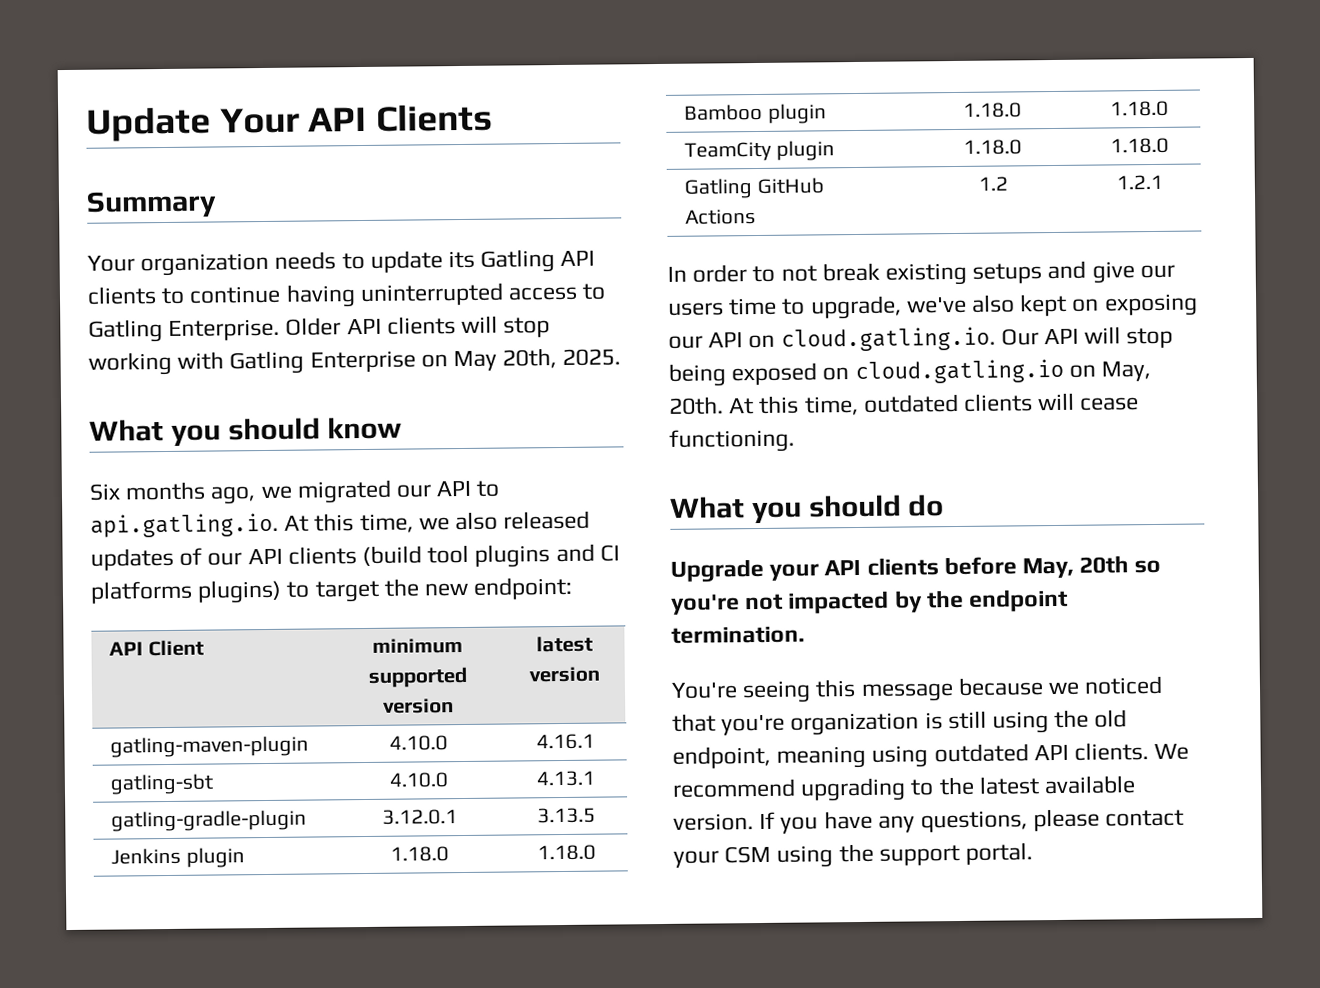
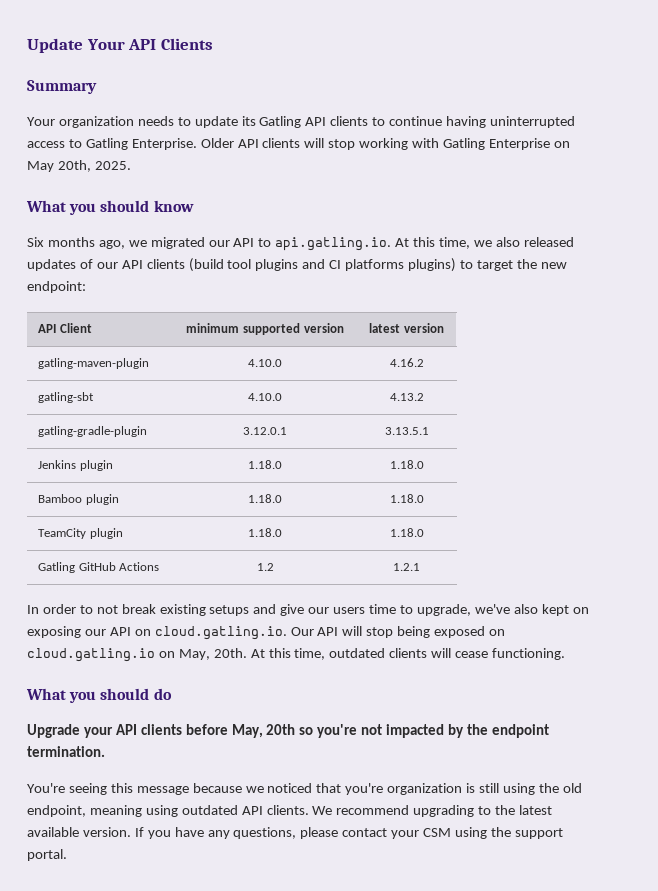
- gatling-maven-plugin | 4.10.0 | 4.16.1
+ gatling-maven-plugin | 4.10.0 | 4.16.2
- gatling-sbt | 4.10.0 | 4.13.1
+ gatling-sbt | 4.10.0 | 4.13.2
- gatling-gradle-plugin | 3.12.0.1 | 3.13.5
+ gatling-gradle-plugin | 3.12.0.1 | 3.13.5.1

